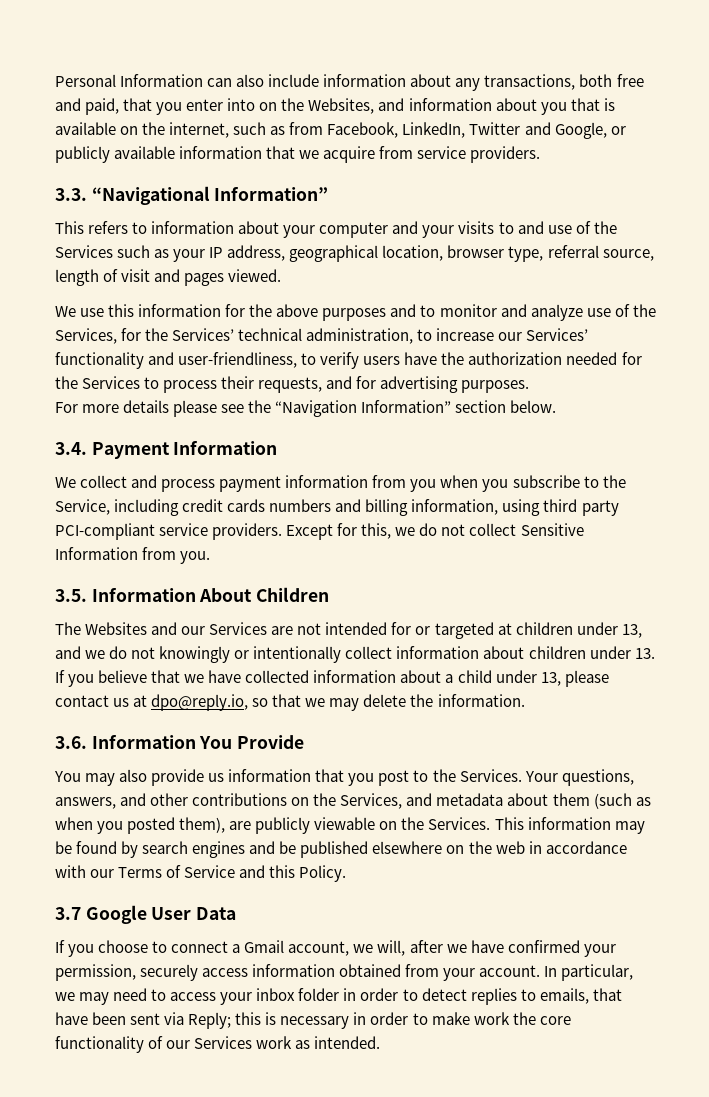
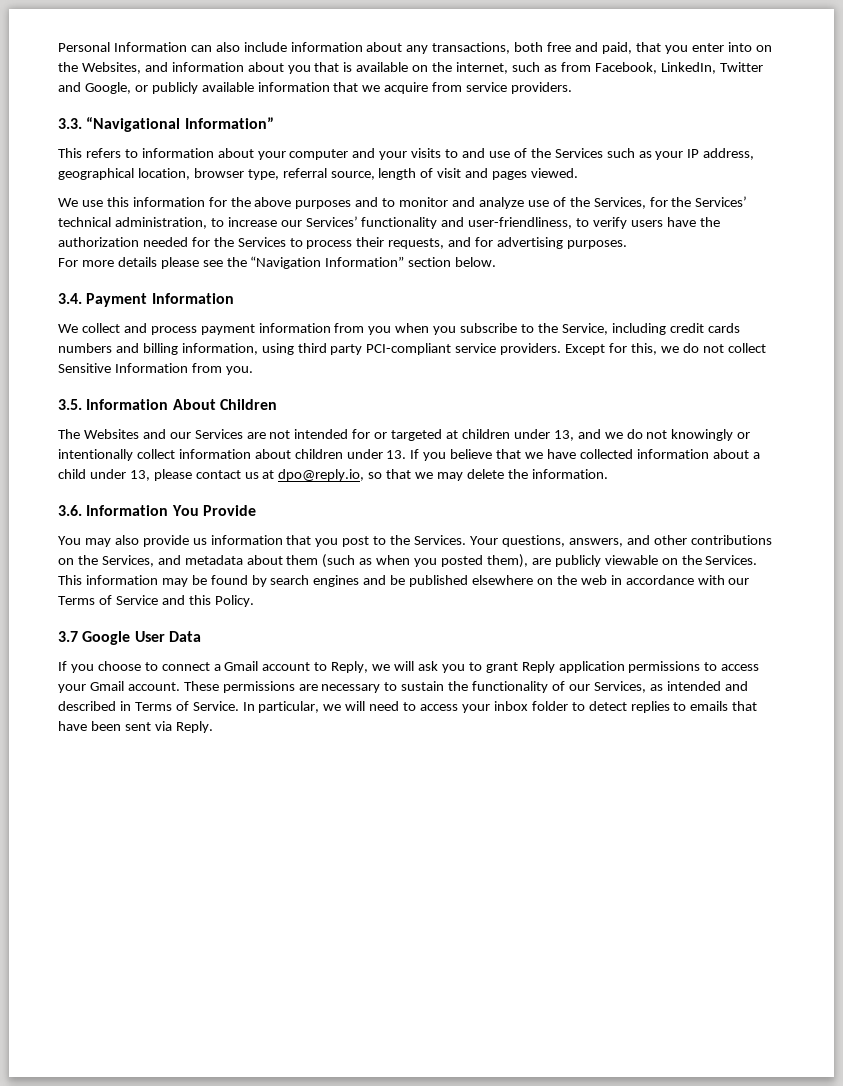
- If you choose to connect a Gmail account, we will, after we have confirmed your permission, securely access information obtained from your account.
+ If you choose to connect a Gmail account to Reply, we will ask you to grant Reply application permissions to access your Gmail account. These permissions are necessary to sustain the functionality of our Services, as intended and described in Terms of Service.
- In particular, we may need to access your inbox folder in order to detect replies to emails, that have been sent via Reply; this is necessary in order to make work the core functionality of our Services work as intended.
+ In particular, we will need to access your inbox folder to detect replies to emails that have been sent via Reply.

